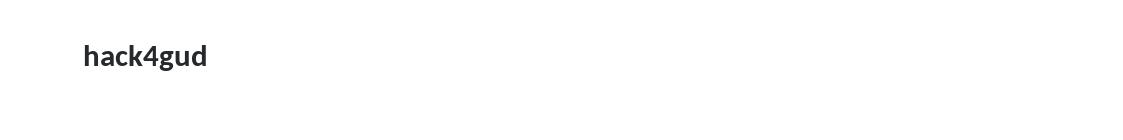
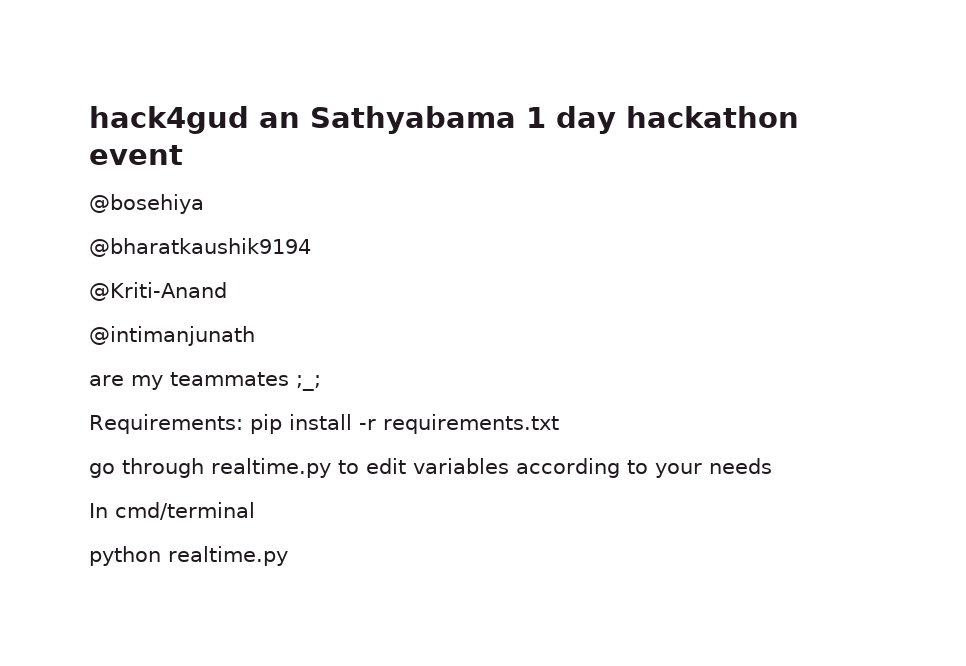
- hack4gud
+ hack4gud an Sathyabama 1 day hackathon event
+ @bosehiya
+ @bharatkaushik9194
+ @Kriti-Anand
+ @intimanjunath
+ are my teammates ;_;
+ Requirements: pip install -r requirements.txt
+ go through realtime.py to edit variables according to your needs
+ In cmd/terminal
+ python realtime.py

